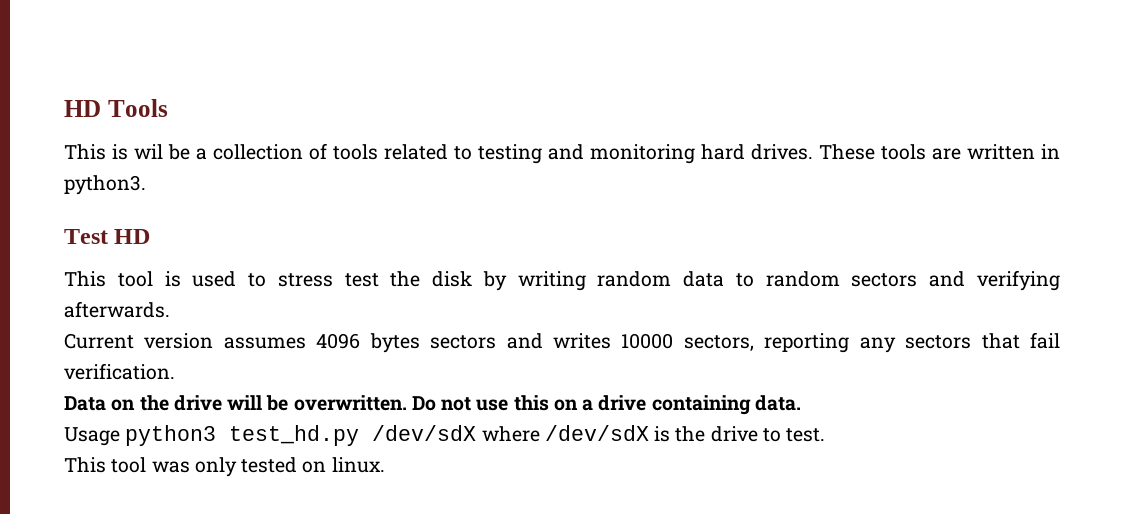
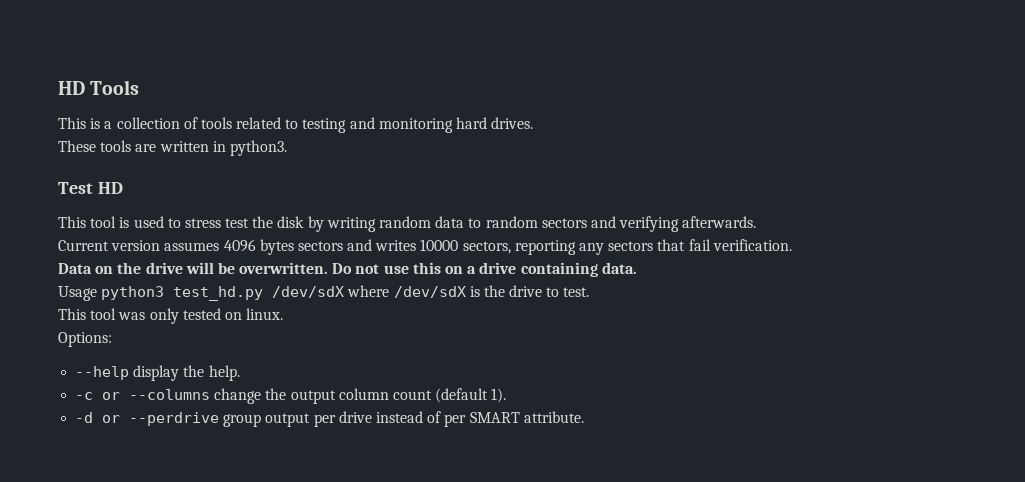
- This is wil be a collection of tools related to testing and monitoring hard drives. These tools are written in python3.
+ This is a collection of tools related to testing and monitoring hard drives.
+ These tools are written in python3.
+ Options:
+ --help display the help.
+ -c or --columns change the output column count (default 1).
+ -d or --perdrive group output per drive instead of per SMART attribute.

